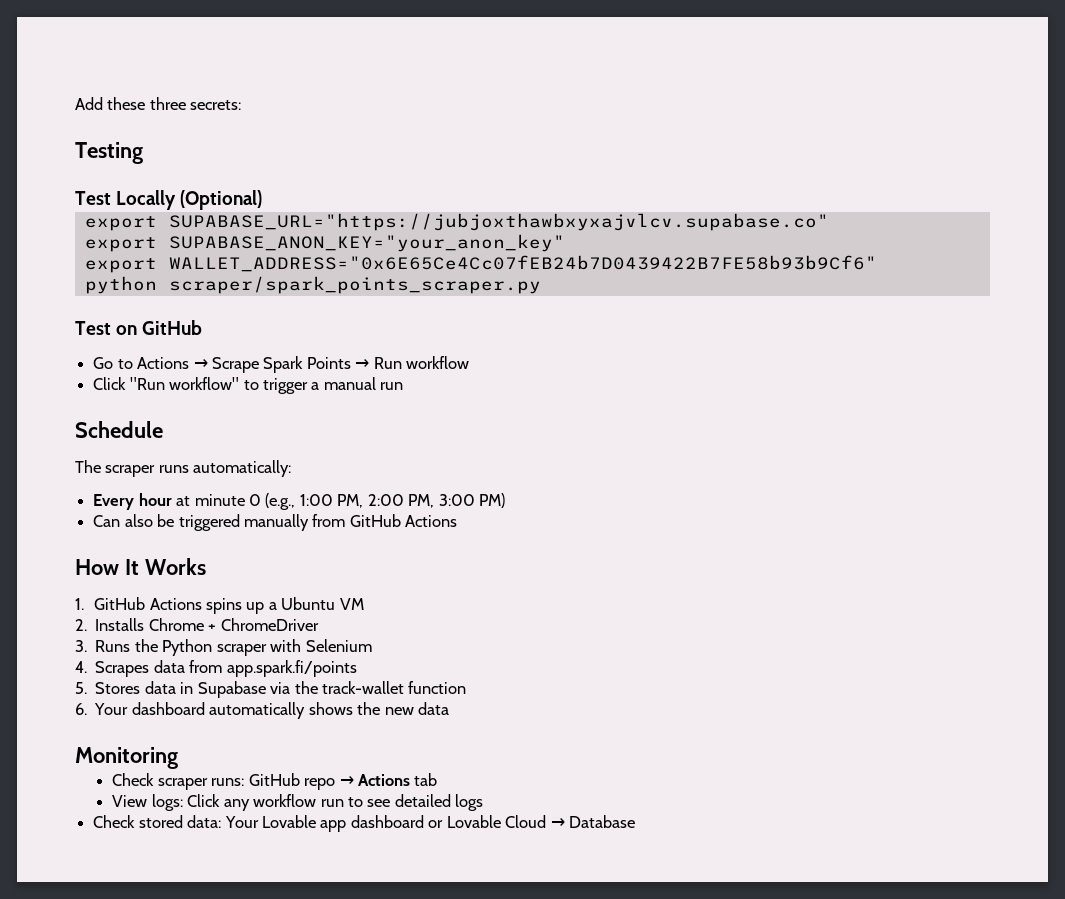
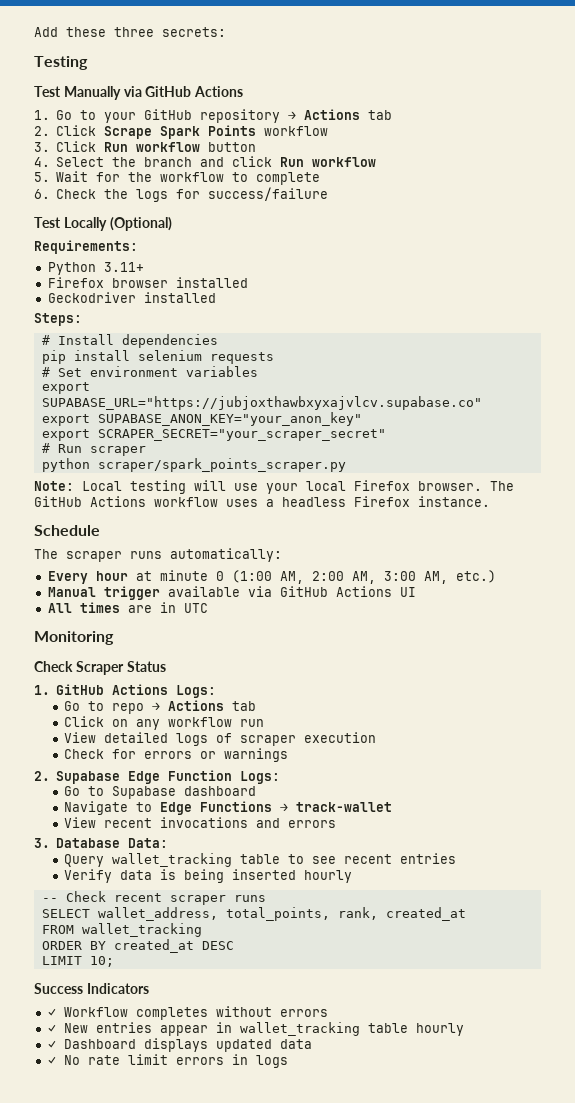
+ Test Manually via GitHub Actions
+ 1. Go to your GitHub repository → Actions tab
+ 2. Click Scrape Spark Points workflow
+ 3. Click Run workflow button
+ 4. Select the branch and click Run workflow
+ 5. Wait for the workflow to complete
+ 6. Check the logs for success/failure
  Test Locally (Optional)
+ Requirements:
+ Python 3.11+
+ Firefox browser installed
+ Geckodriver installed
+ Steps:
+ # Install dependencies
+ pip install selenium requests
+ # Set environment variables
- export WALLET_ADDRESS="0x6E65Ce4Cc07fEB24b7D0439422B7FE58b93b9Cf6"
+ export SCRAPER_SECRET="your_scraper_secret"
+ # Run scraper
  python scraper/spark_points_scraper.py
- Test on GitHub
- Go to Actions → Scrape Spark Points → Run workflow
- Click "Run workflow" to trigger a manual run
+ Note: Local testing will use your local Firefox browser. The GitHub Actions workflow uses a headless Firefox instance.
- Every hour at minute 0 (e.g., 1:00 PM, 2:00 PM, 3:00 PM)
- Can also be triggered manually from GitHub Actions
- How It Works
- 1. GitHub Actions spins up a Ubuntu VM
- 2. Installs Chrome + ChromeDriver
- 3. Runs the Python scraper with Selenium
- 4. Scrapes data from app.spark.fi/points
- 5. Stores data in Supabase via the track-wallet function
- 6. Your dashboard automatically shows the new data
+ Every hour at minute 0 (1:00 AM, 2:00 AM, 3:00 AM, etc.)
+ Manual trigger available via GitHub Actions UI
+ All times are in UTC
  Monitoring
- Check scraper runs: GitHub repo → Actions tab
+ Check Scraper Status
+ 1. GitHub Actions Logs:
+ Go to repo → Actions tab
- View logs: Click any workflow run to see detailed logs
- Check stored data: Your Lovable app dashboard or Lovable Cloud → Database
+ Click on any workflow run
+ View detailed logs of scraper execution
+ Check for errors or warnings
+ 2. Supabase Edge Function Logs:
+ Go to Supabase dashboard
+ Navigate to Edge Functions → track-wallet
+ View recent invocations and errors
+ 3. Database Data:
+ Query wallet_tracking table to see recent entries
+ Verify data is being inserted hourly
+ -- Check recent scraper runs
+ SELECT wallet_address, total_points, rank, created_at
+ FROM wallet_tracking
+ ORDER BY created_at DESC
+ LIMIT 10;
+ Success Indicators
+ ✓ Workflow completes without errors
+ ✓ New entries appear in wallet_tracking table hourly
+ ✓ Dashboard displays updated data
+ ✓ No rate limit errors in logs

